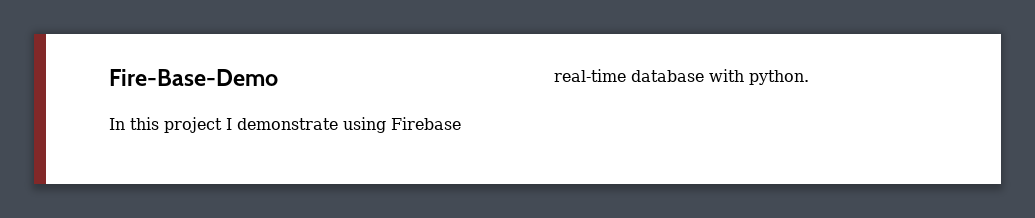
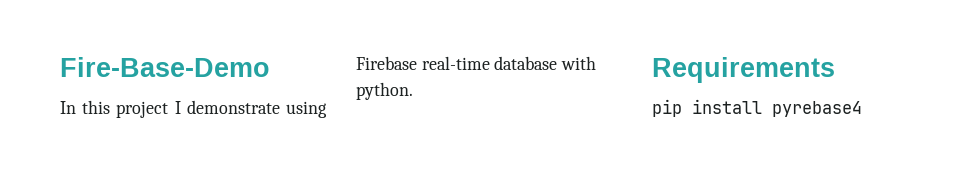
+ Requirements
+ pip install pyrebase4

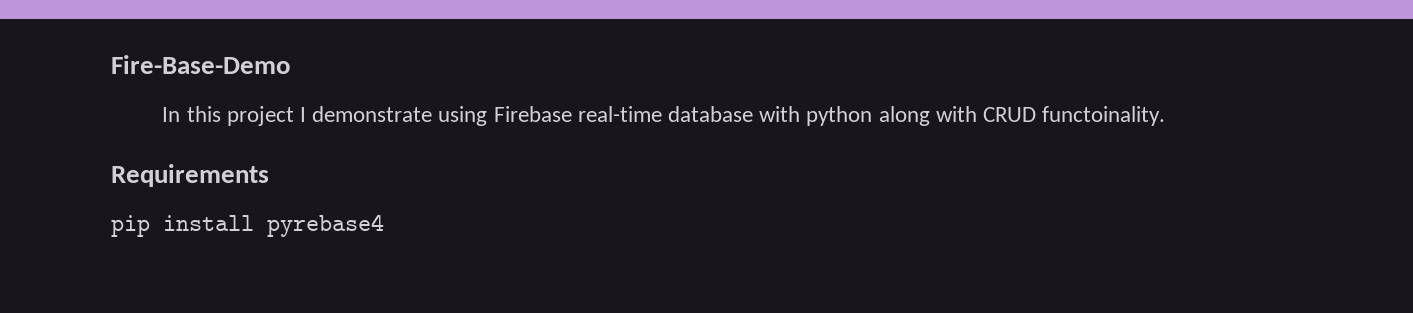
- In this project I demonstrate using Firebase real-time database with python.
+ In this project I demonstrate using Firebase real-time database with python along with CRUD functoinality.

